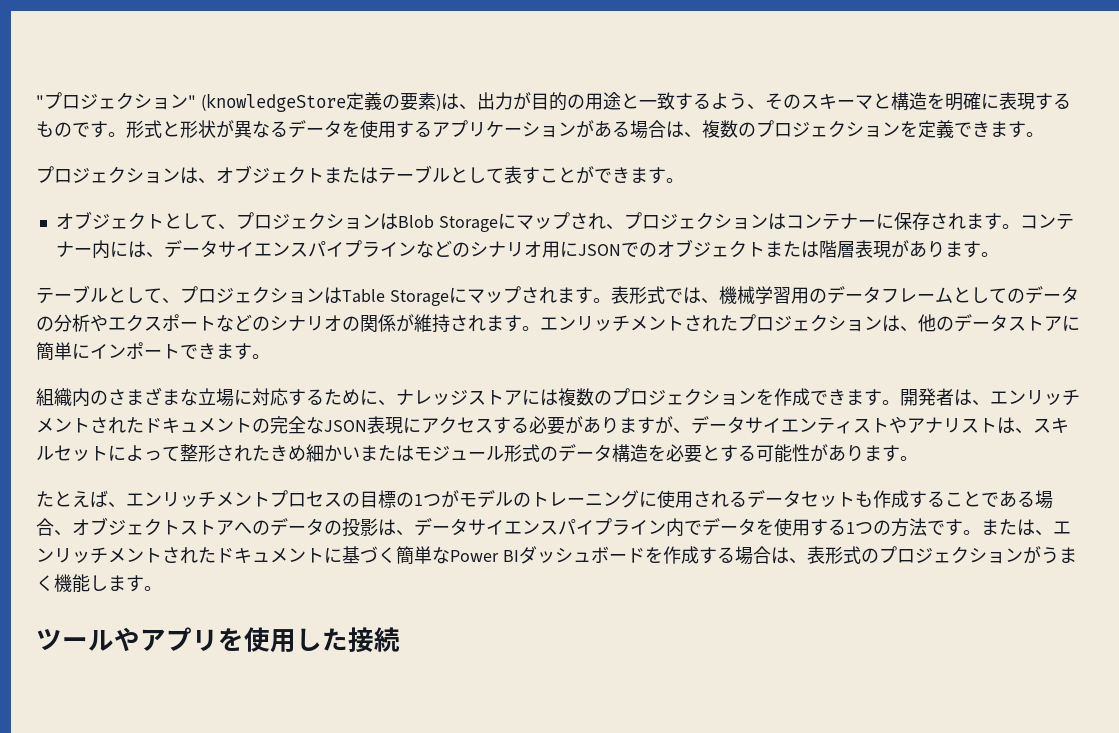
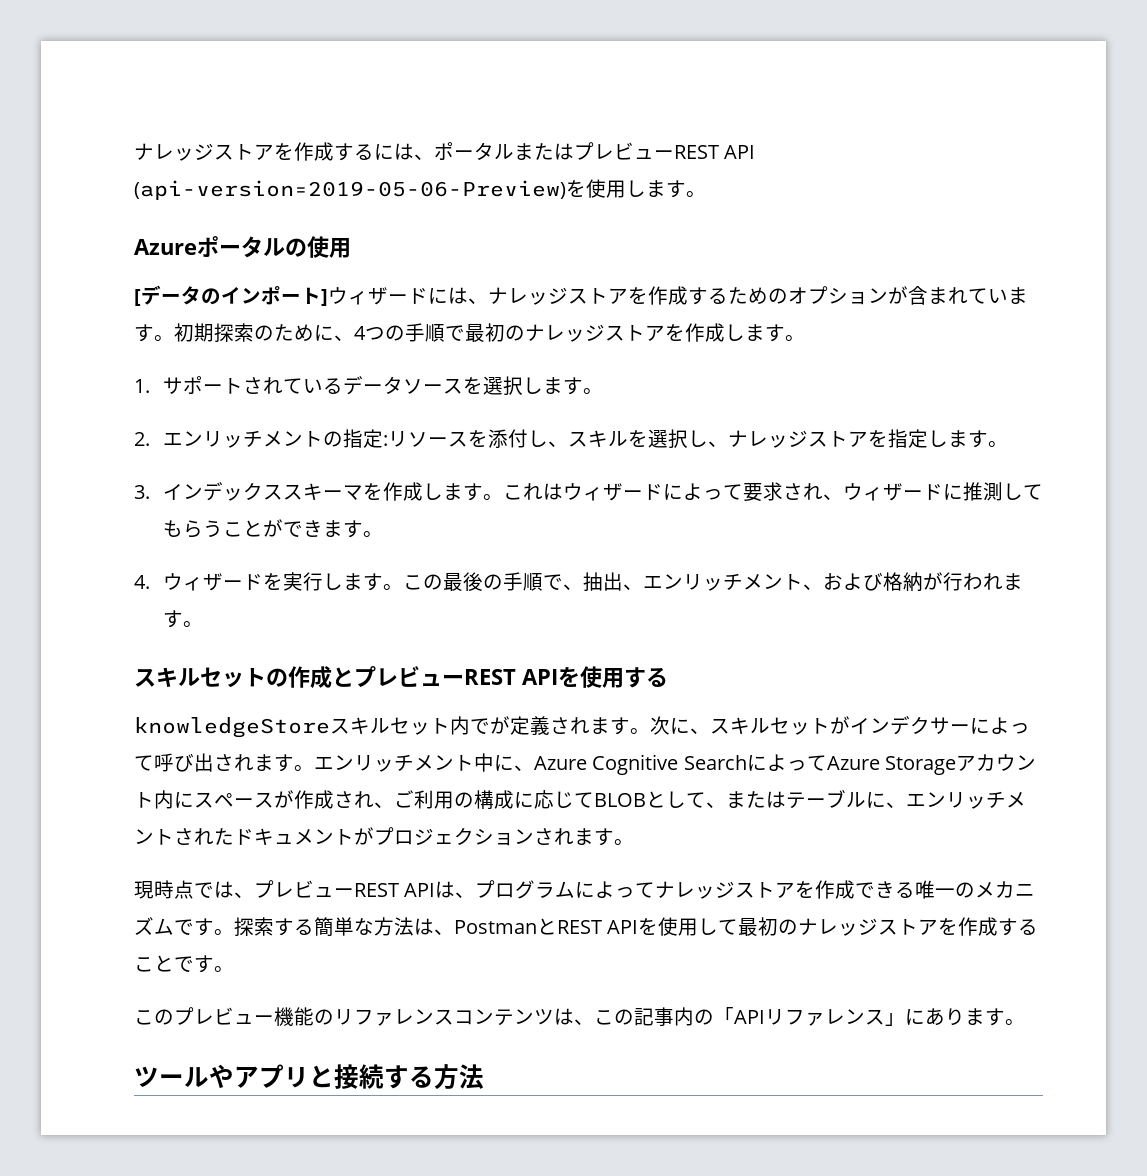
- "プロジェクション" (knowledgeStore定義の要素)は、出力が目的の用途と一致するよう、そのスキーマと構造を明確に表現するものです。形式と形状が異なるデータを使用するアプリケーションがある場合は、複数のプロジェクションを定義できます。
- プロジェクションは、オブジェクトまたはテーブルとして表すことができます。
- オブジェクトとして、プロジェクションはBlob Storageにマップされ、プロジェクションはコンテナーに保存されます。コンテナー内には、データサイエンスパイプラインなどのシナリオ用にJSONでのオブジェクトまたは階層表現があります。
- テーブルとして、プロジェクションはTable Storageにマップされます。表形式では、機械学習用のデータフレームとしてのデータの分析やエクスポートなどのシナリオの関係が維持されます。
+ ナレッジストアを作成するには、ポータルまたはプレビューREST API (api-version=2019-05-06-Preview)を使用します。
+ Azureポータルの使用
+ [データのインポート]ウィザードには、ナレッジストアを作成するためのオプションが含まれています。初期探索のために、4つの手順で最初のナレッジストアを作成します。
+ 1.サポートされているデータソースを選択します。
+ 2.エンリッチメントの指定:リソースを添付し、スキルを選択し、ナレッジストアを指定します。
+ 3.インデックススキーマを作成します。これはウィザードによって要求され、ウィザードに推測してもらうことができます。
+ 4.ウィザードを実行します。この最後の手順で、抽出、エンリッチメント、および格納が行われます。
+ スキルセットの作成とプレビューREST APIを使用する
+ knowledgeStoreスキルセット内でが定義されます。次に、スキルセットがインデクサーによって呼び出されます。
- エンリッチメントされたプロジェクションは、他のデータストアに簡単にインポートできます。
- 組織内のさまざまな立場に対応するために、ナレッジストアには複数のプロジェクションを作成できます。開発者は、エンリッチメントされたドキュメントの完全なJSON表現にアクセスする必要がありますが、データサイエンティストやアナリストは、スキルセットによって整形されたきめ細かいまたはモジュール形式のデータ構造を必要とする可能性があります。
- たとえば、エンリッチメントプロセスの目標の1つがモデルのトレーニングに使用されるデータセットも作成することである場合、オブジェクトストアへのデータの投影は、データサイエンスパイプライン内でデータを使用する1つの方法です。または、エンリッチメントされたドキュメントに基づく簡単なPower BIダッシュボードを作成する場合は、表形式のプロジェクションがうまく機能します。
+ エンリッチメント中に、Azure Cognitive SearchによってAzure Storageアカウント内にスペースが作成され、ご利用の構成に応じてBLOBとして、またはテーブルに、エンリッチメントされたドキュメントがプロジェクションされます。
+ 現時点では、プレビューREST APIは、プログラムによってナレッジストアを作成できる唯一のメカニズムです。探索する簡単な方法は、PostmanとREST APIを使用して最初のナレッジストアを作成することです。
+ このプレビュー機能のリファレンスコンテンツは、この記事内の「APIリファレンス」にあります。
- ツールやアプリを使用した接続
+ ツールやアプリと接続する方法

